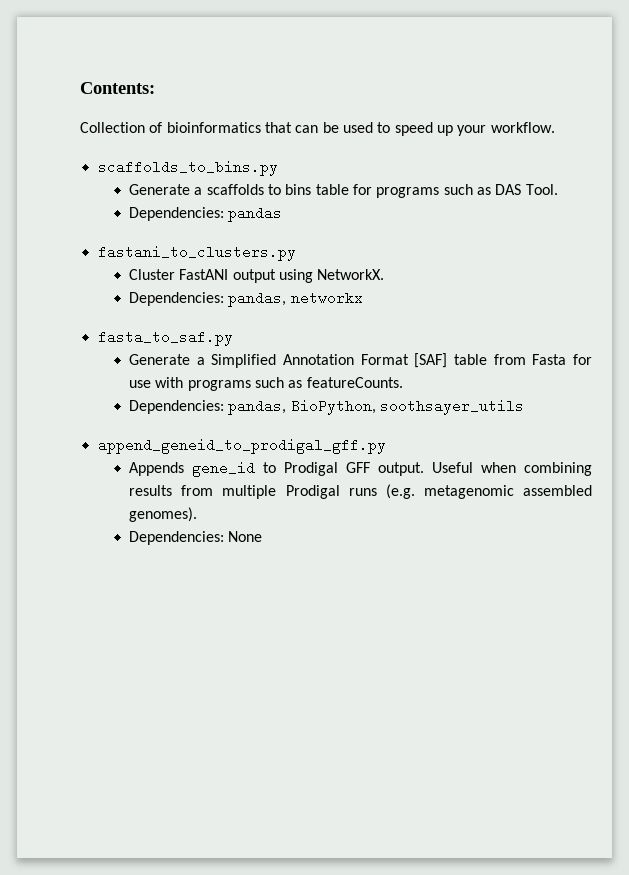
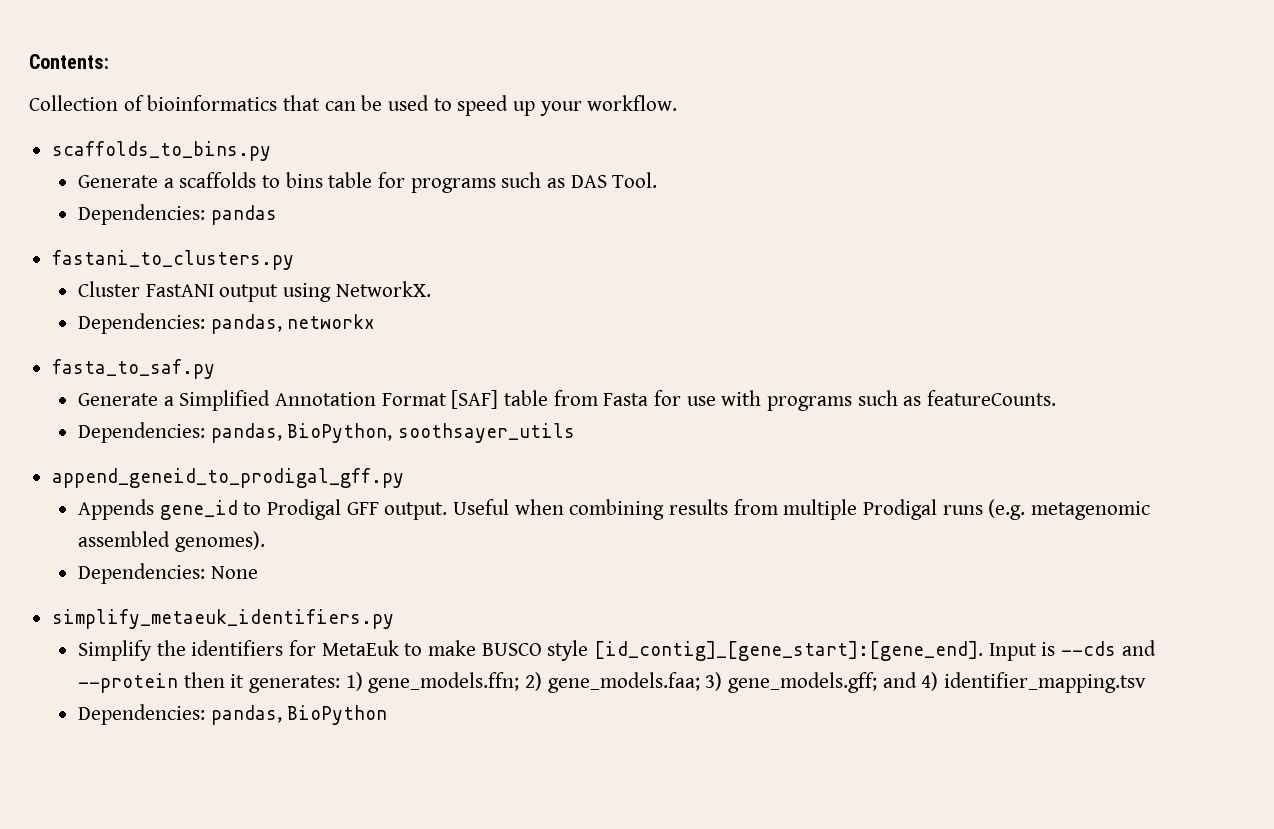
+ simplify_metaeuk_identifiers.py
+ Simplify the identifiers for MetaEuk to make BUSCO style [id_contig]_[gene_start]:[gene_end]. Input is --cds and --protein then it generates: 1) gene_models.ffn; 2) gene_models.faa; 3) gene_models.gff; and 4) identifier_mapping.tsv
+ Dependencies: pandas, BioPython

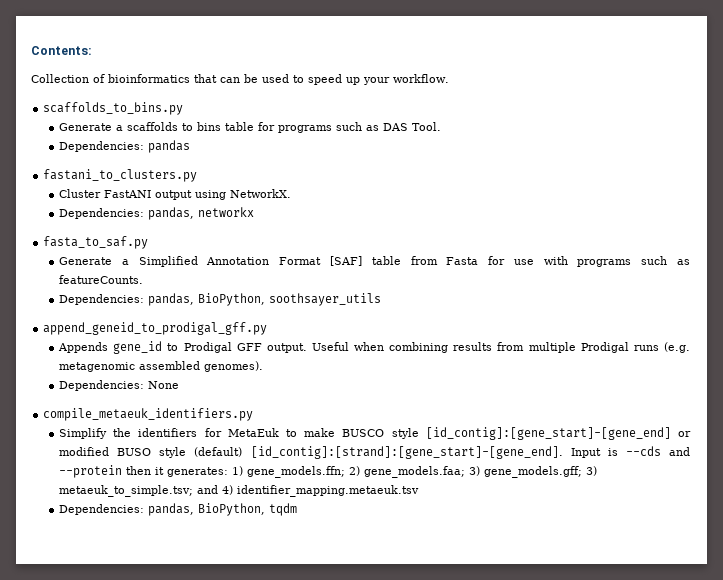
- simplify_metaeuk_identifiers.py
+ compile_metaeuk_identifiers.py
- Simplify the identifiers for MetaEuk to make BUSCO style [id_contig]_[gene_start]:[gene_end].
+ Simplify the identifiers for MetaEuk to make BUSCO style [id_contig]:[gene_start]-[gene_end] or modified BUSO style (default) [id_contig]:[strand]:[gene_start]-[gene_end].
- Input is --cds and --protein then it generates: 1) gene_models.ffn; 2) gene_models.faa; 3) gene_models.gff; and 4) identifier_mapping.tsv
- Dependencies: pandas, BioPython
+ Input is --cds and --protein then it generates: 1) gene_models.ffn; 2) gene_models.faa; 3) gene_models.gff; 3) metaeuk_to_simple.tsv; and 4) identifier_mapping.metaeuk.tsv
+ Dependencies: pandas, BioPython, tqdm

